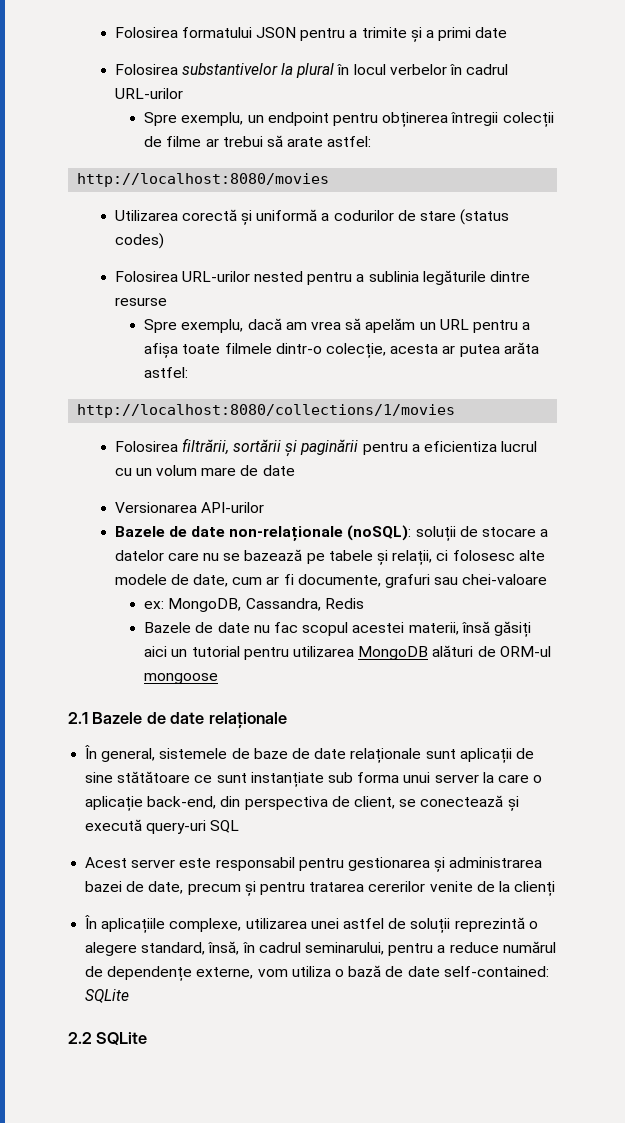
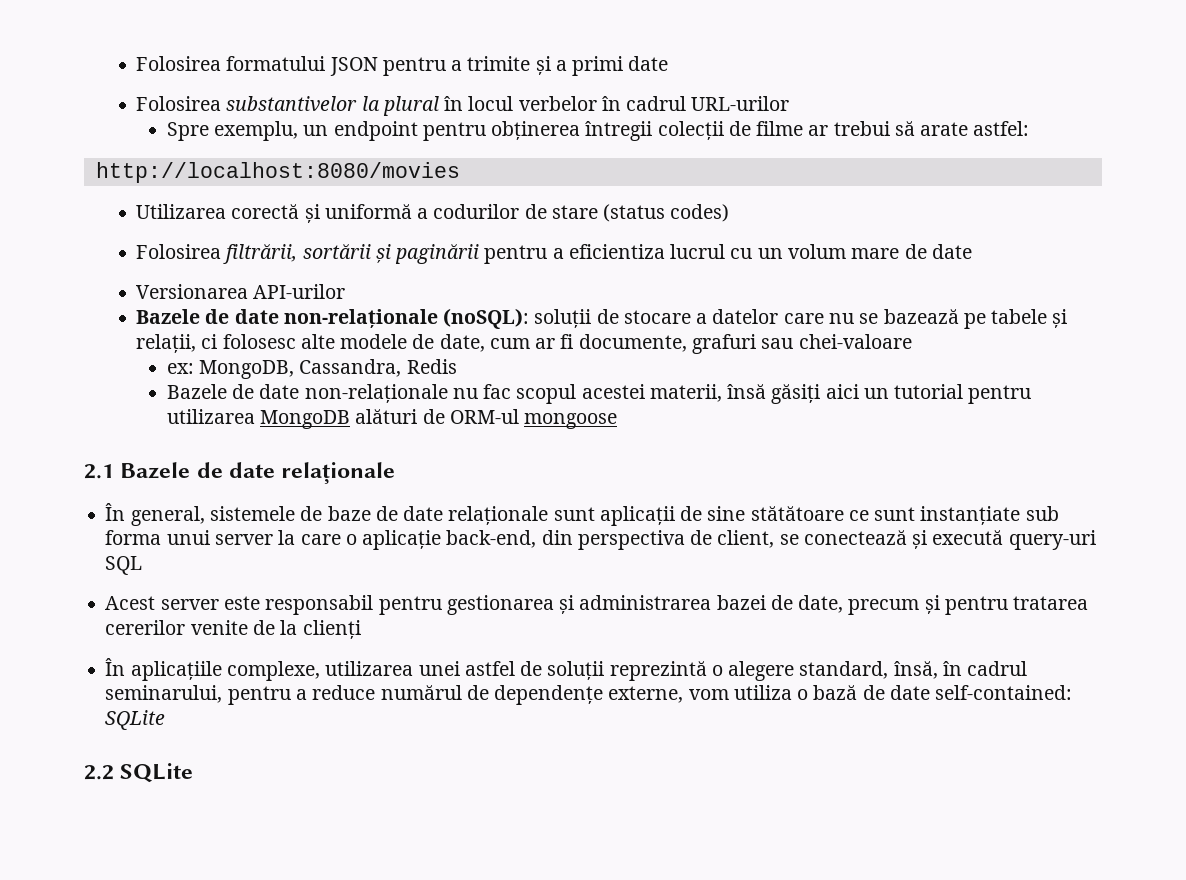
- Folosirea URL-urilor nested pentru a sublinia legăturile dintre resurse
- Spre exemplu, dacă am vrea să apelăm un URL pentru a afișa toate filmele dintr-o colecție, acesta ar putea arăta astfel:
- http://localhost:8080/collections/1/movies
- Bazele de date nu fac scopul acestei materii, însă găsiți aici un tutorial pentru utilizarea MongoDB alături de ORM-ul mongoose
+ Bazele de date non-relaționale nu fac scopul acestei materii, însă găsiți aici un tutorial pentru utilizarea MongoDB alături de ORM-ul mongoose

